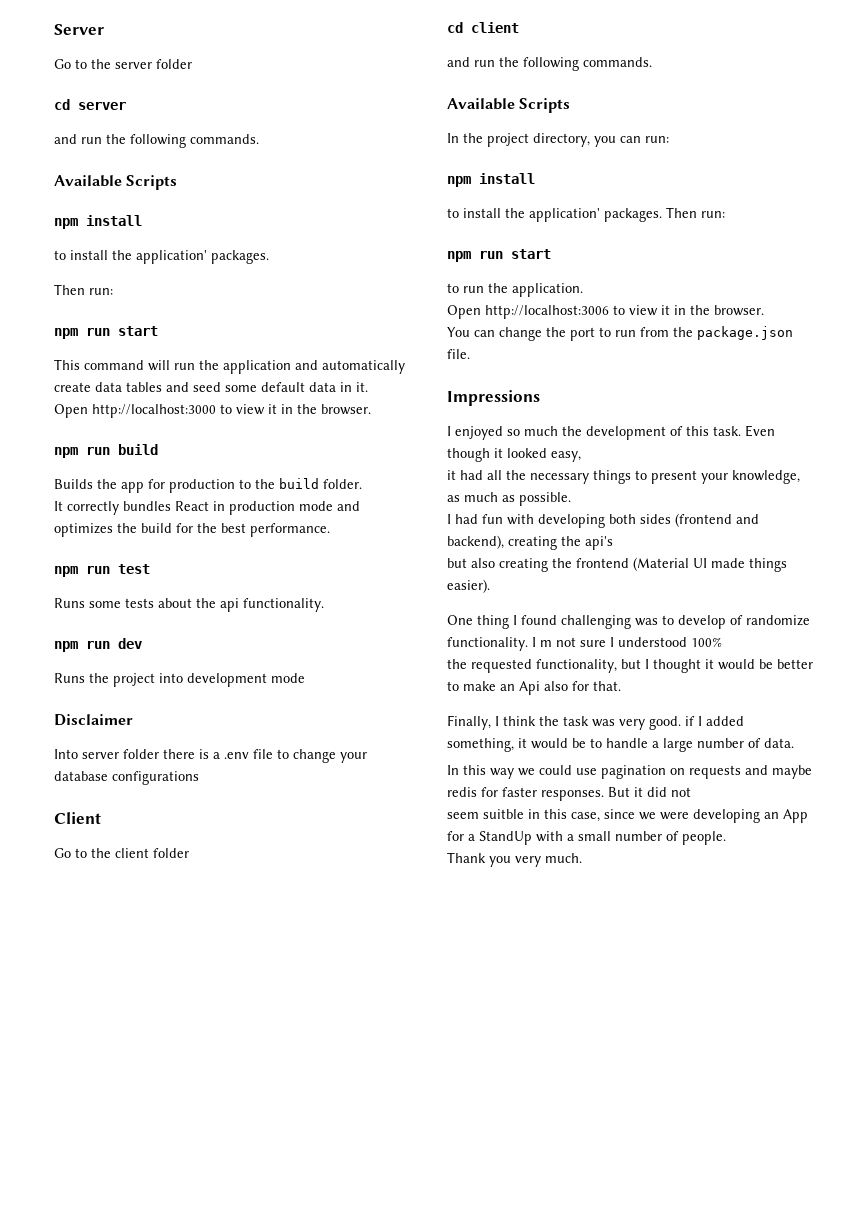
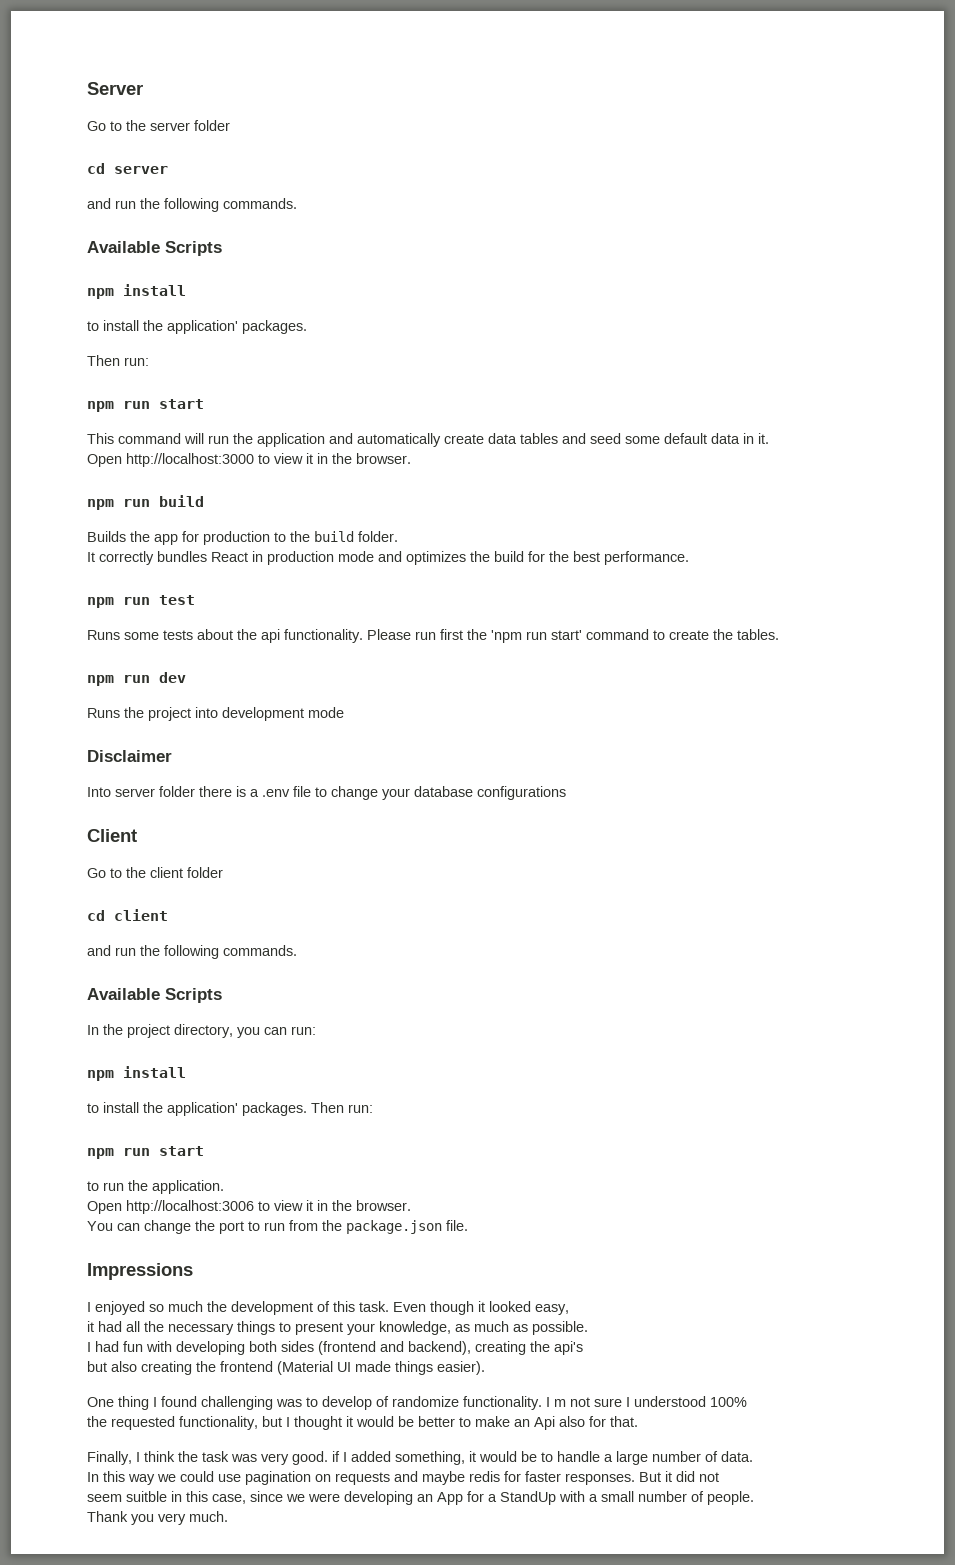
+ Please run first the 'npm run start' command to create the tables.

